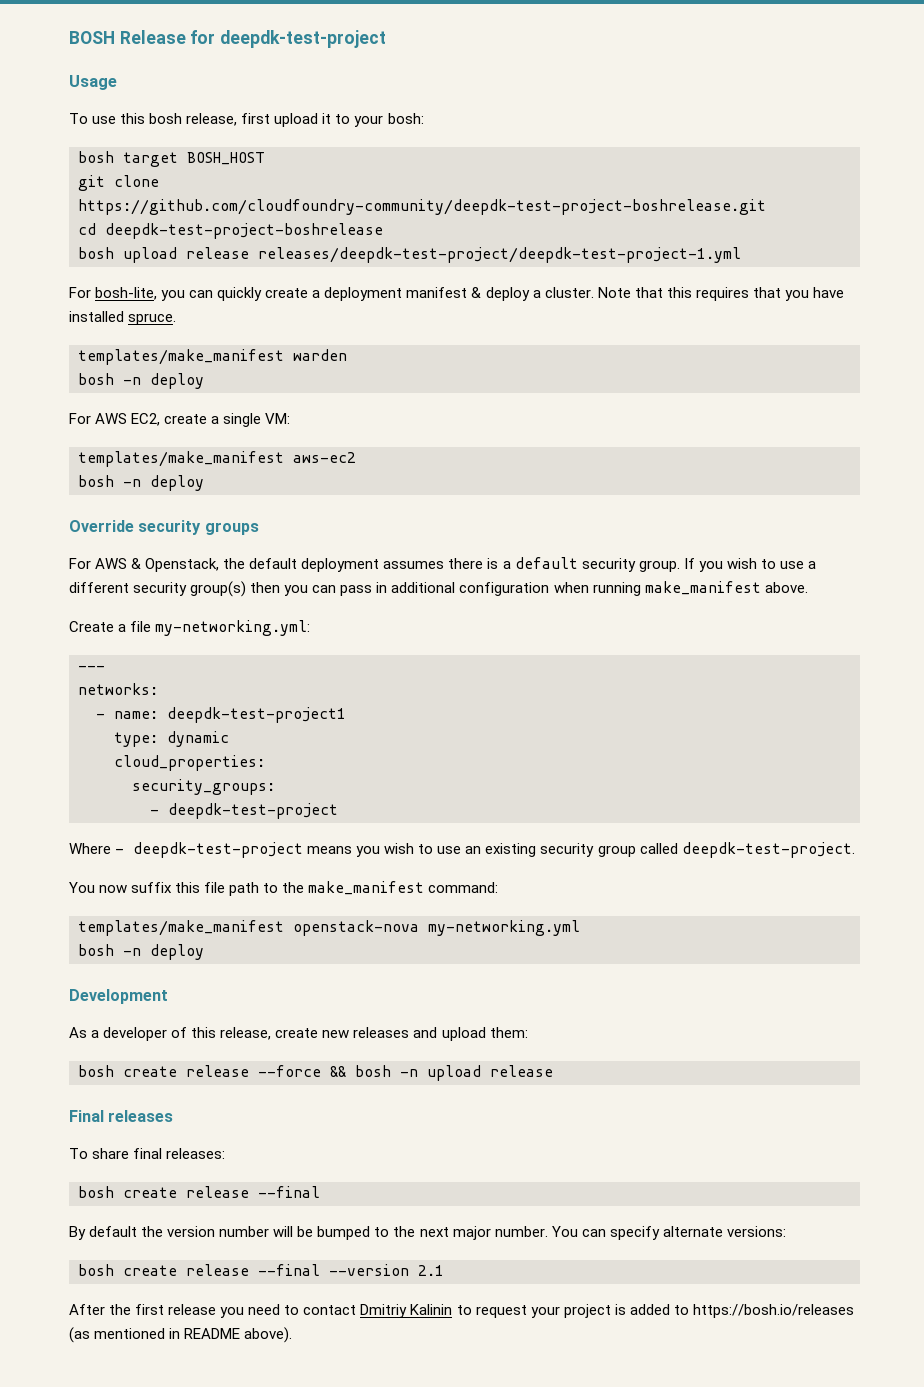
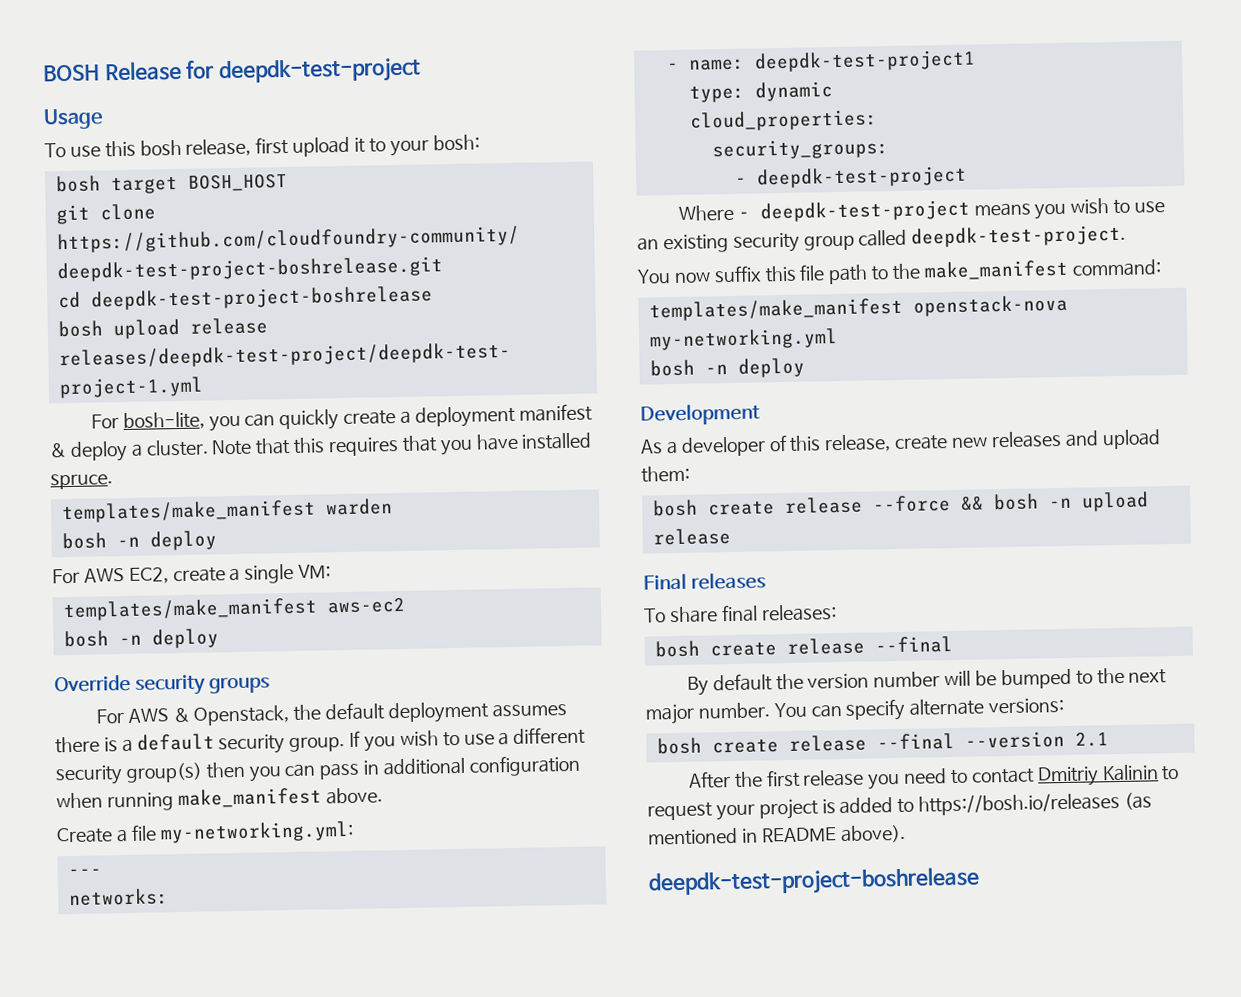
  After the first release you need to contact Dmitriy Kalinin to request your project is added to https://bosh.io/releases (as mentioned in README above).
+ deepdk-test-project-boshrelease

